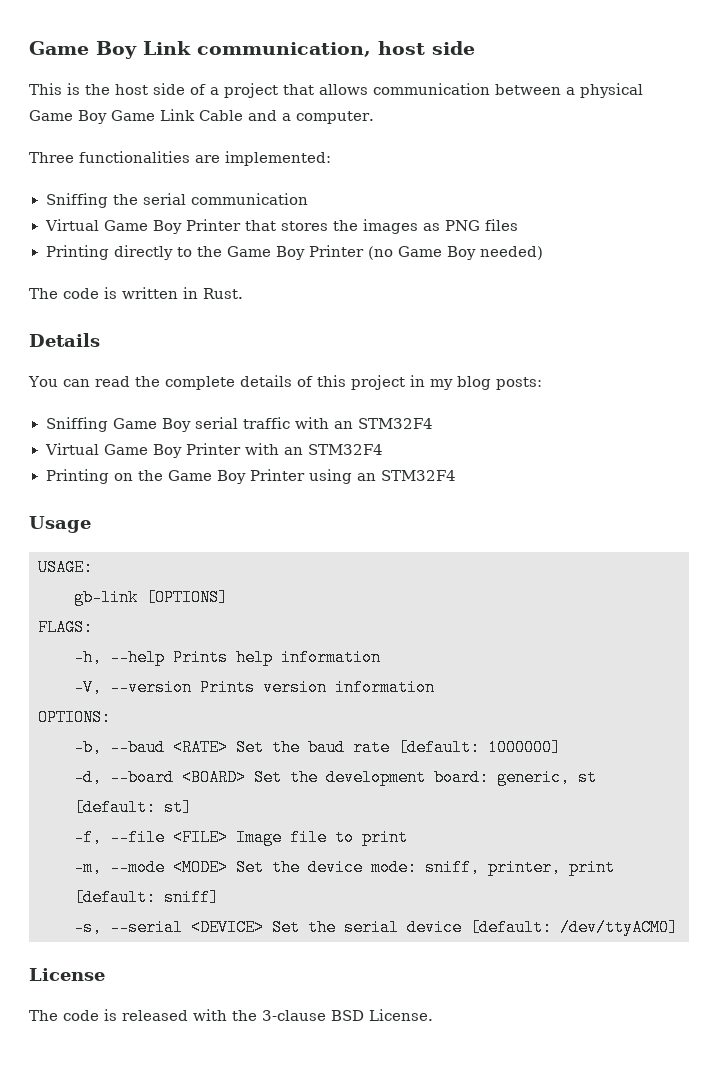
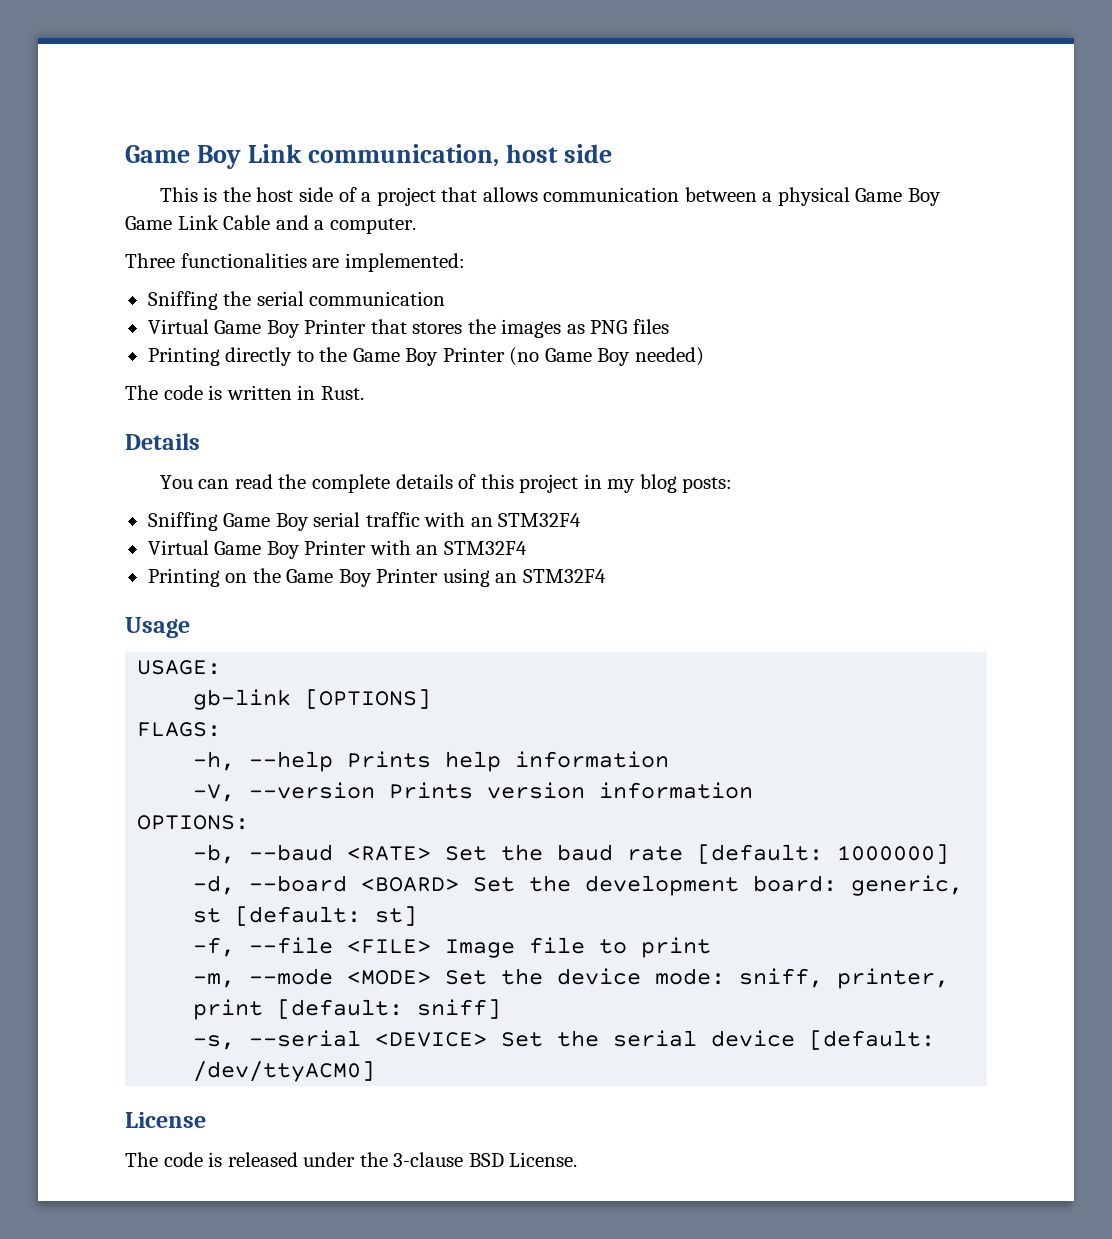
- The code is released with the 3-clause BSD License.
+ The code is released under the 3-clause BSD License.

